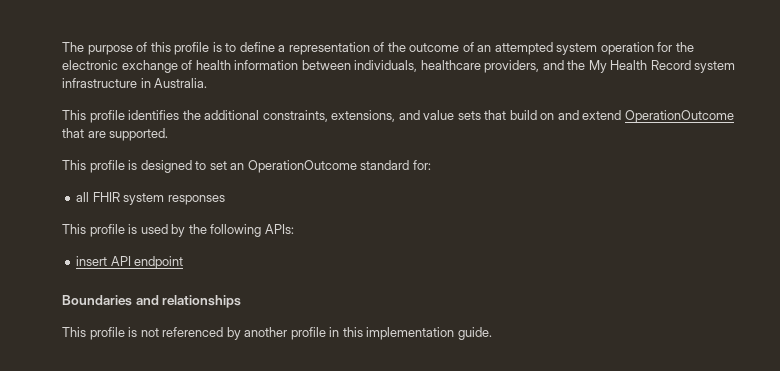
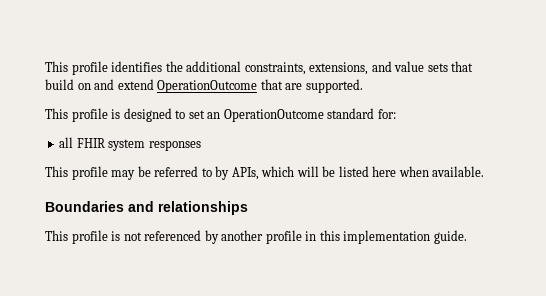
- The purpose of this profile is to define a representation of the outcome of an attempted system operation for the electronic exchange of health information between individuals, healthcare providers, and the My Health Record system infrastructure in Australia.
- This profile is used by the following APIs:
- insert API endpoint
+ This profile may be referred to by APIs, which will be listed here when available.

